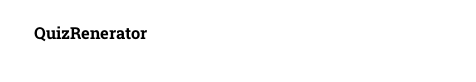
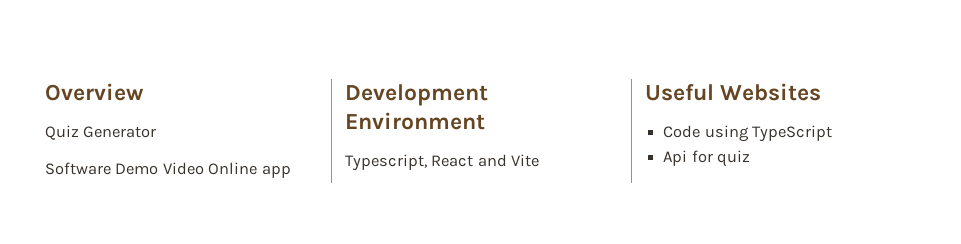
- QuizRenerator
+ Overview
+ Quiz Generator
+ Software Demo Video Online app
+ Development Environment
+ Typescript, React and Vite
+ Useful Websites
+ Code using TypeScript
+ Api for quiz

